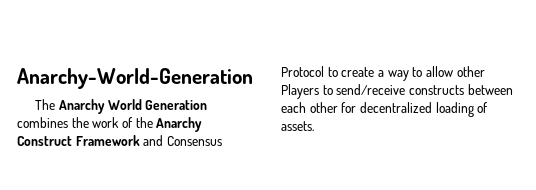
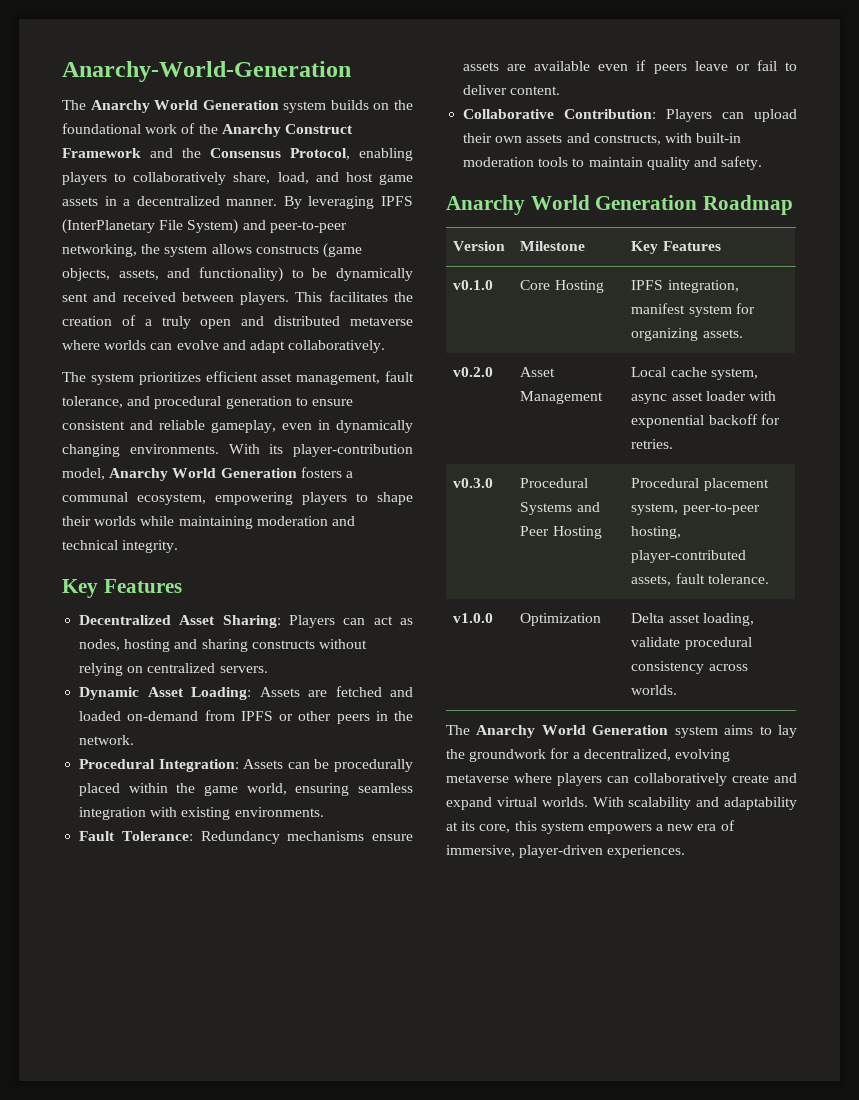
- The Anarchy World Generation combines the work of the Anarchy Construct Framework and Consensus Protocol to create a way to allow other Players to send/receive constructs between each other for decentralized loading of assets.
+ The Anarchy World Generation system builds on the foundational work of the Anarchy Construct Framework and the Consensus Protocol, enabling players to collaboratively share, load, and host game assets in a decentralized manner. By leveraging IPFS (InterPlanetary File System) and peer-to-peer networking, the system allows constructs (game objects, assets, and functionality) to be dynamically sent and received between players. This facilitates the creation of a truly open and distributed metaverse where worlds can evolve and adapt collaboratively.
+ The system prioritizes efficient asset management, fault tolerance, and procedural generation to ensure consistent and reliable gameplay, even in dynamically changing environments. With its player-contribution model, Anarchy World Generation fosters a communal ecosystem, empowering players to shape their worlds while maintaining moderation and technical integrity.
+ Key Features
+ Decentralized Asset Sharing: Players can act as nodes, hosting and sharing constructs without relying on centralized servers.
+ Dynamic Asset Loading: Assets are fetched and loaded on-demand from IPFS or other peers in the network.
+ Procedural Integration: Assets can be procedurally placed within the game world, ensuring seamless integration with existing environments.
+ Fault Tolerance: Redundancy mechanisms ensure assets are available even if peers leave or fail to deliver content.
+ Collaborative Contribution: Players can upload their own assets and constructs, with built-in moderation tools to maintain quality and safety.
+ Anarchy World Generation Roadmap
+ Version | Milestone | Key Features
+ v0.1.0 | Core Hosting | IPFS integration, manifest system for organizing assets.
+ v0.2.0 | Asset Management | Local cache system, async asset loader with exponential backoff for retries.
+ v0.3.0 | Procedural Systems and Peer Hosting | Procedural placement system, peer-to-peer hosting, player-contributed assets, fault tolerance.
+ v1.0.0 | Optimization | Delta asset loading, validate procedural consistency across worlds.
+ The Anarchy World Generation system aims to lay the groundwork for a decentralized, evolving metaverse where players can collaboratively create and expand virtual worlds. With scalability and adaptability at its core, this system empowers a new era of immersive, player-driven experiences.

